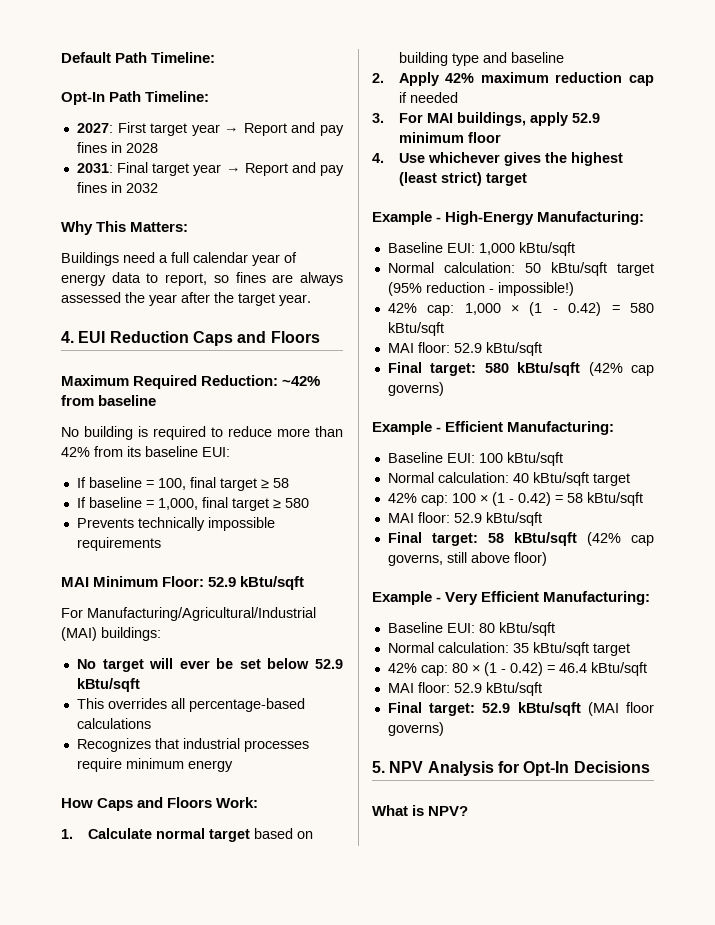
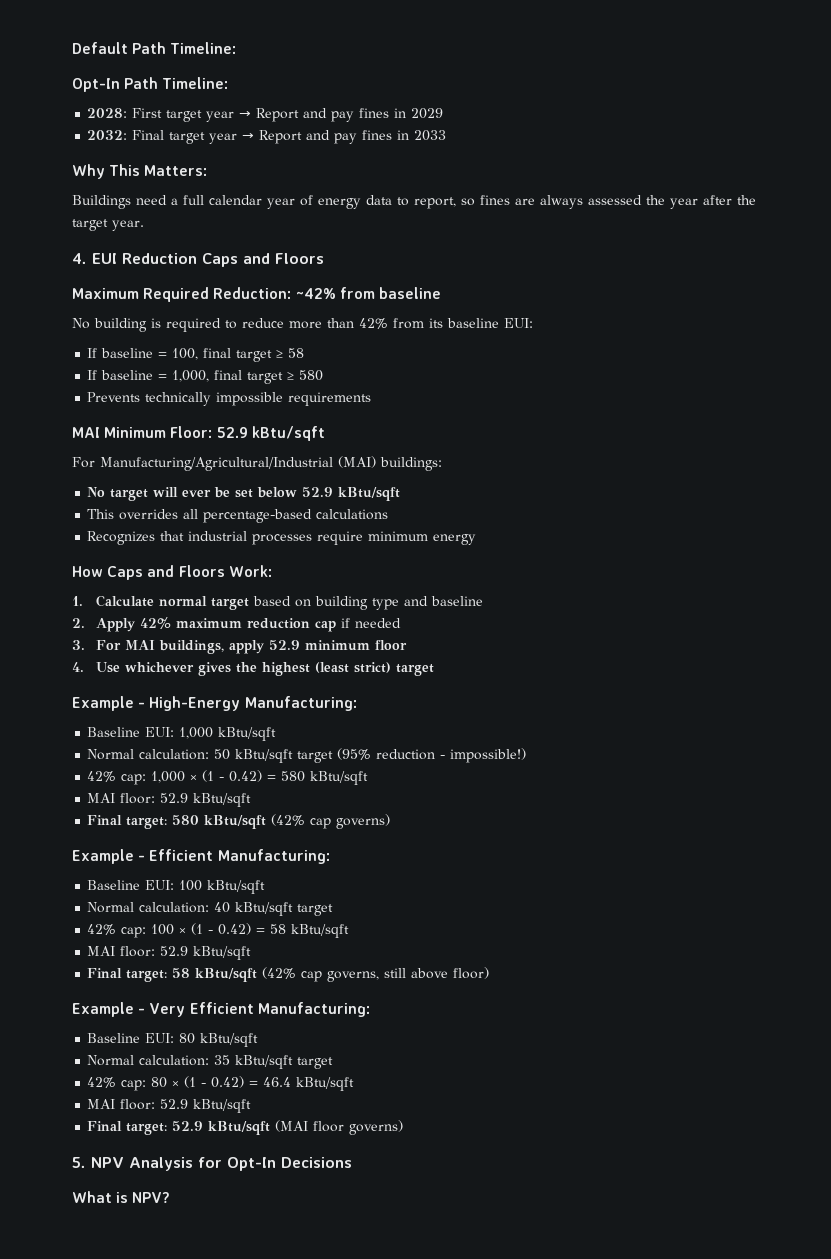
- 2027: First target year → Report and pay fines in 2028
- 2031: Final target year → Report and pay fines in 2032
+ 2028: First target year → Report and pay fines in 2029
+ 2032: Final target year → Report and pay fines in 2033

